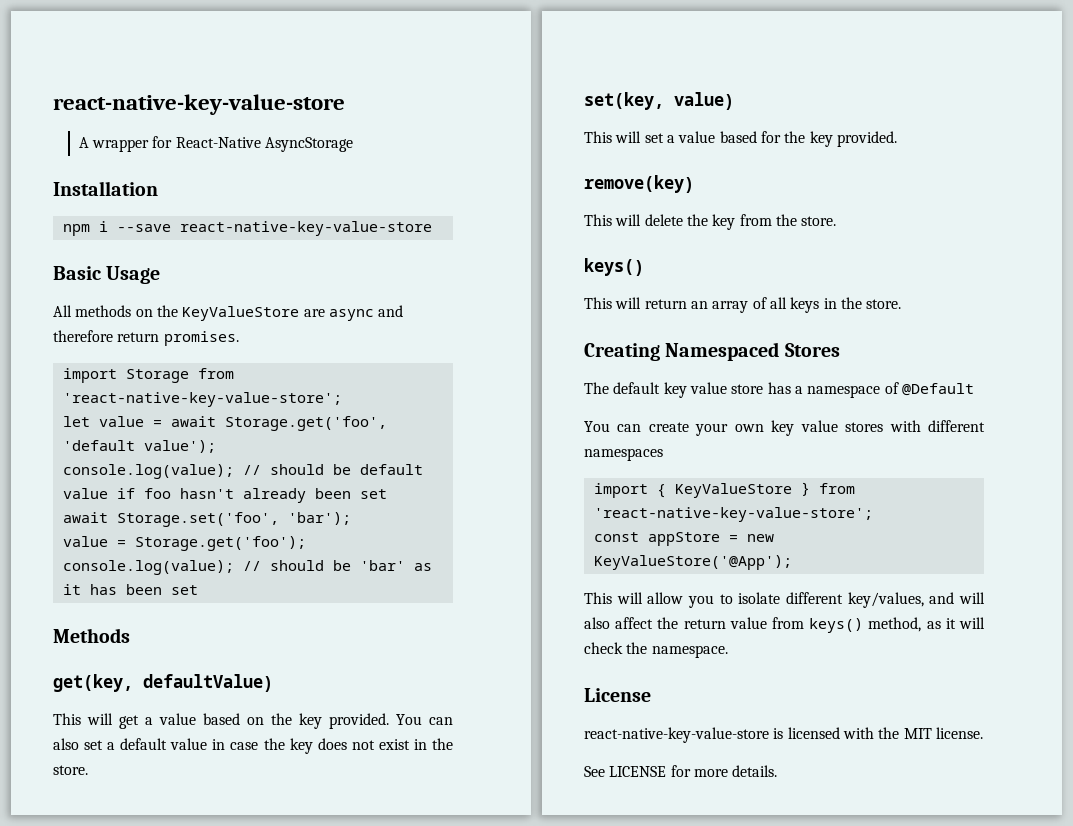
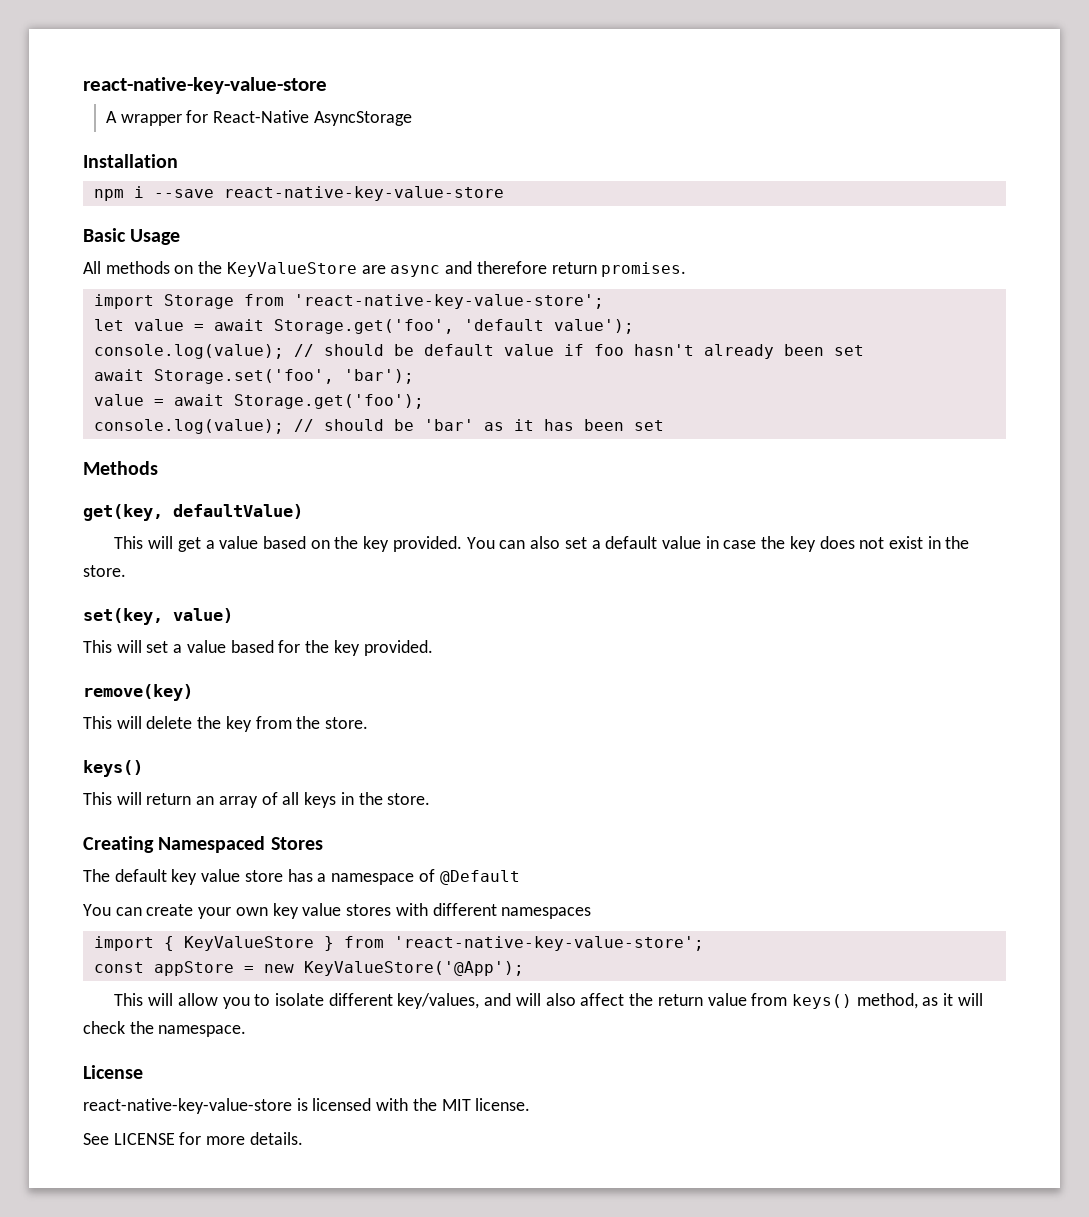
- value = Storage.get('foo');
+ value = await Storage.get('foo');

